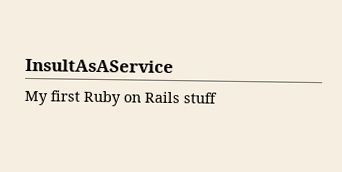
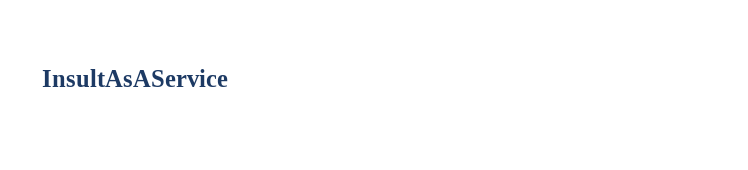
- My first Ruby on Rails stuff

